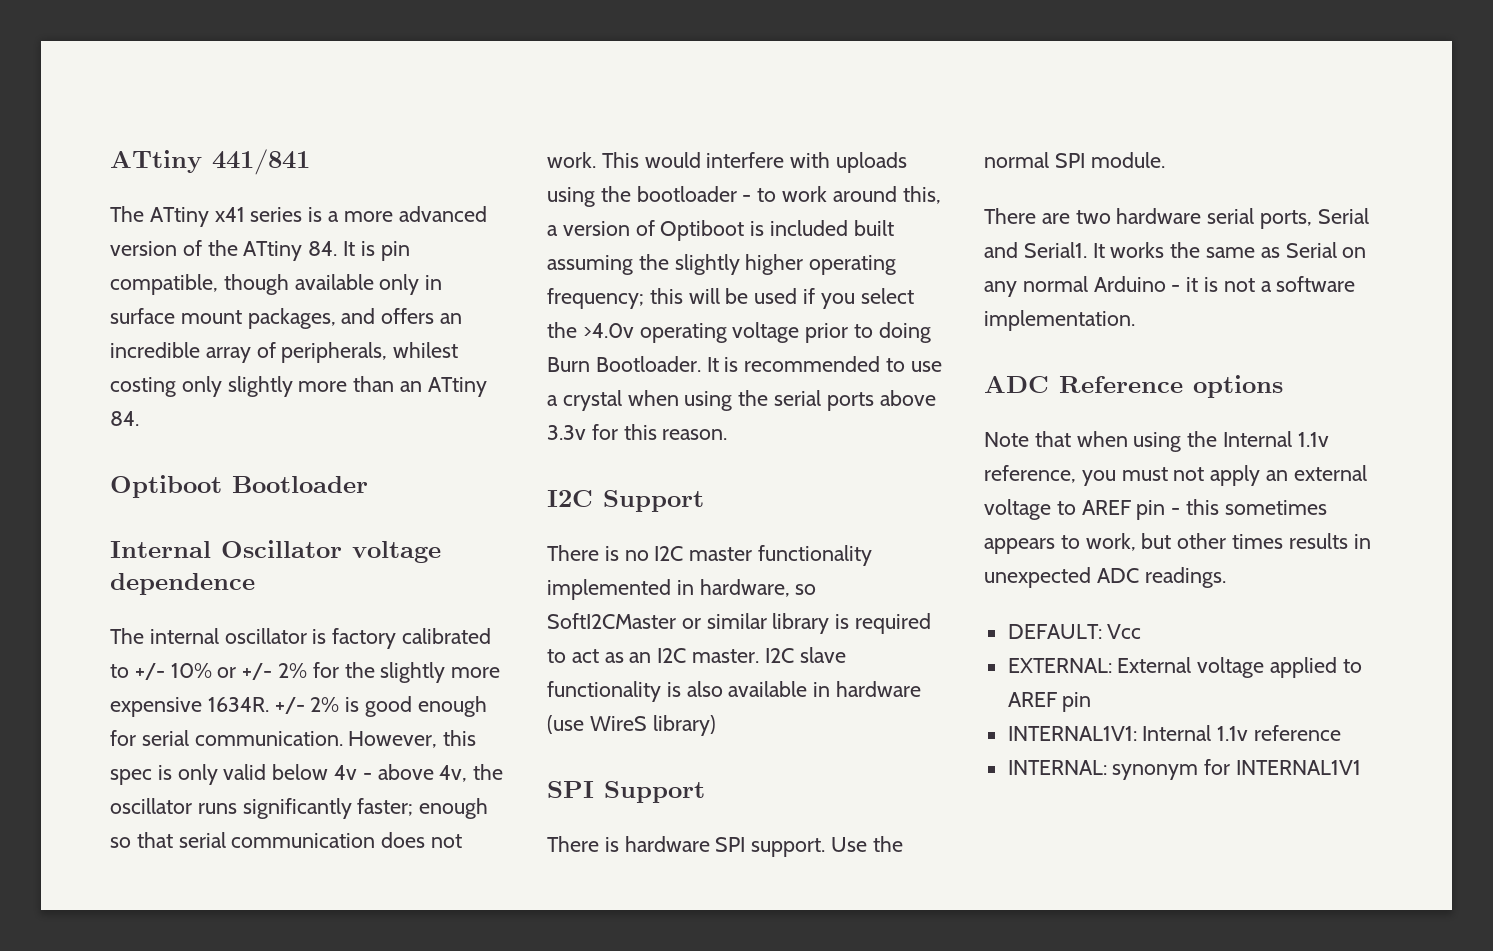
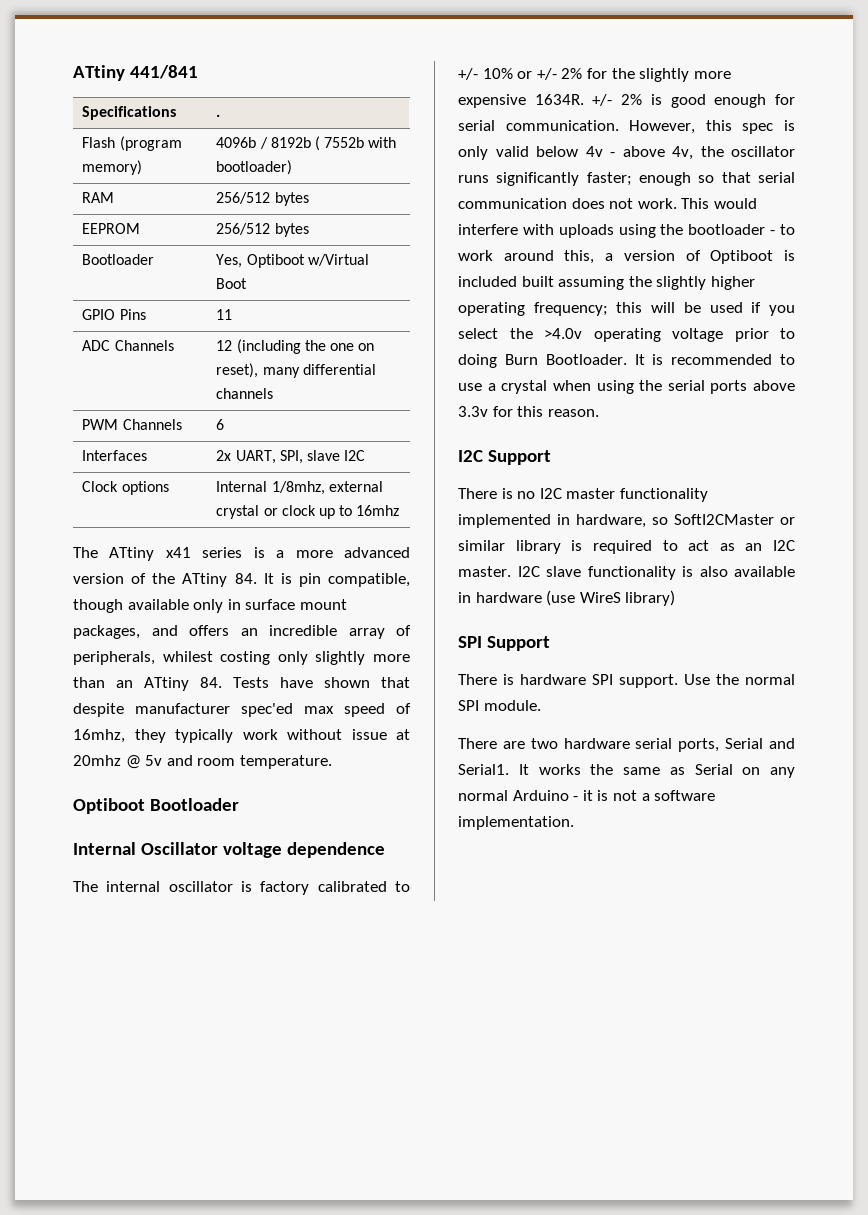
+ Specifications | .
+ Flash (program memory) | 4096b / 8192b ( 7552b with bootloader)
+ RAM | 256/512 bytes
+ EEPROM | 256/512 bytes
+ Bootloader | Yes, Optiboot w/Virtual Boot
+ GPIO Pins | 11
+ ADC Channels | 12 (including the one on reset), many differential channels
+ PWM Channels | 6
+ Interfaces | 2x UART, SPI, slave I2C
+ Clock options | Internal 1/8mhz, external crystal or clock up to 16mhz
- The ATtiny x41 series is a more advanced version of the ATtiny 84. It is pin compatible, though available only in surface mount packages, and offers an incredible array of peripherals, whilest costing only slightly more than an ATtiny 84.
+ The ATtiny x41 series is a more advanced version of the ATtiny 84. It is pin compatible, though available only in surface mount packages, and offers an incredible array of peripherals, whilest costing only slightly more than an ATtiny 84. Tests have shown that despite manufacturer spec'ed max speed of 16mhz, they typically work without issue at 20mhz @ 5v and room temperature.
- ADC Reference options
- Note that when using the Internal 1.1v reference, you must not apply an external voltage to AREF pin - this sometimes appears to work, but other times results in unexpected ADC readings.
- DEFAULT: Vcc
- EXTERNAL: External voltage applied to AREF pin
- INTERNAL1V1: Internal 1.1v reference
- INTERNAL: synonym for INTERNAL1V1

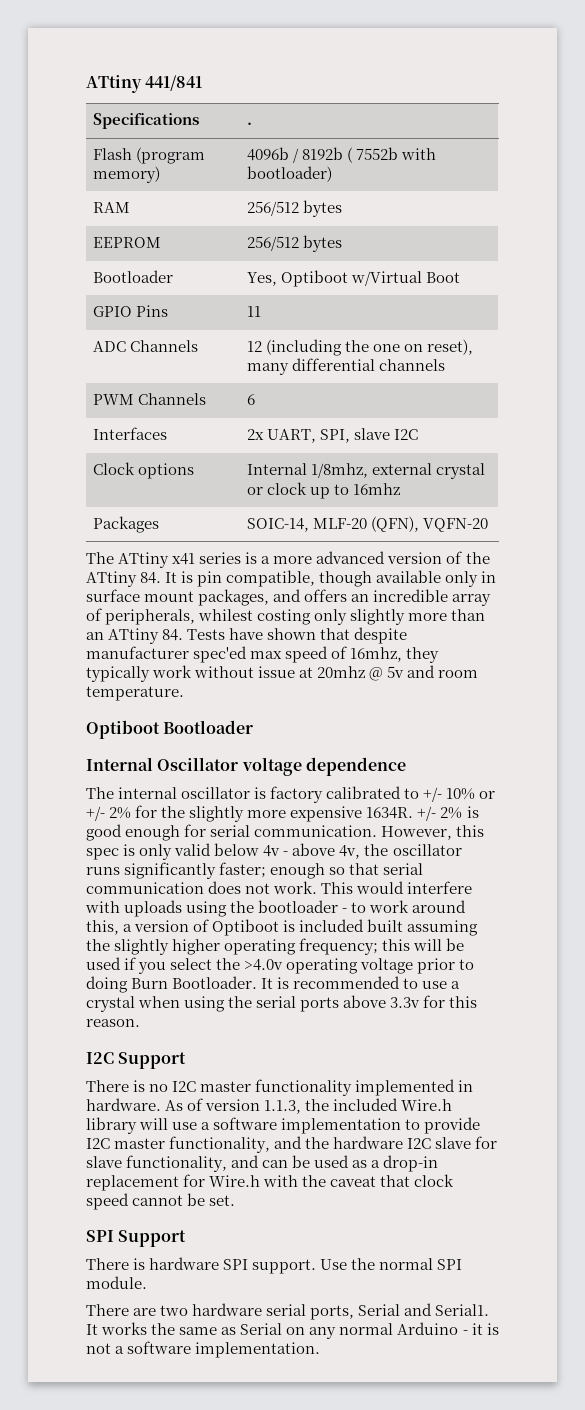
+ Packages | SOIC-14, MLF-20 (QFN), VQFN-20
- There is no I2C master functionality implemented in hardware, so SoftI2CMaster or similar library is required to act as an I2C master. I2C slave functionality is also available in hardware (use WireS library)
+ There is no I2C master functionality implemented in hardware. As of version 1.1.3, the included Wire.h library will use a software implementation to provide I2C master functionality, and the hardware I2C slave for slave functionality, and can be used as a drop-in replacement for Wire.h with the caveat that clock speed cannot be set.

